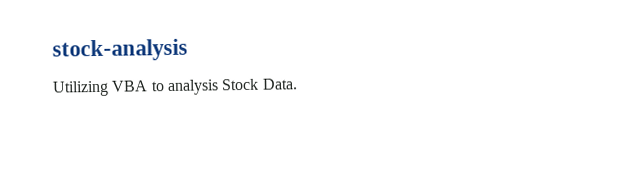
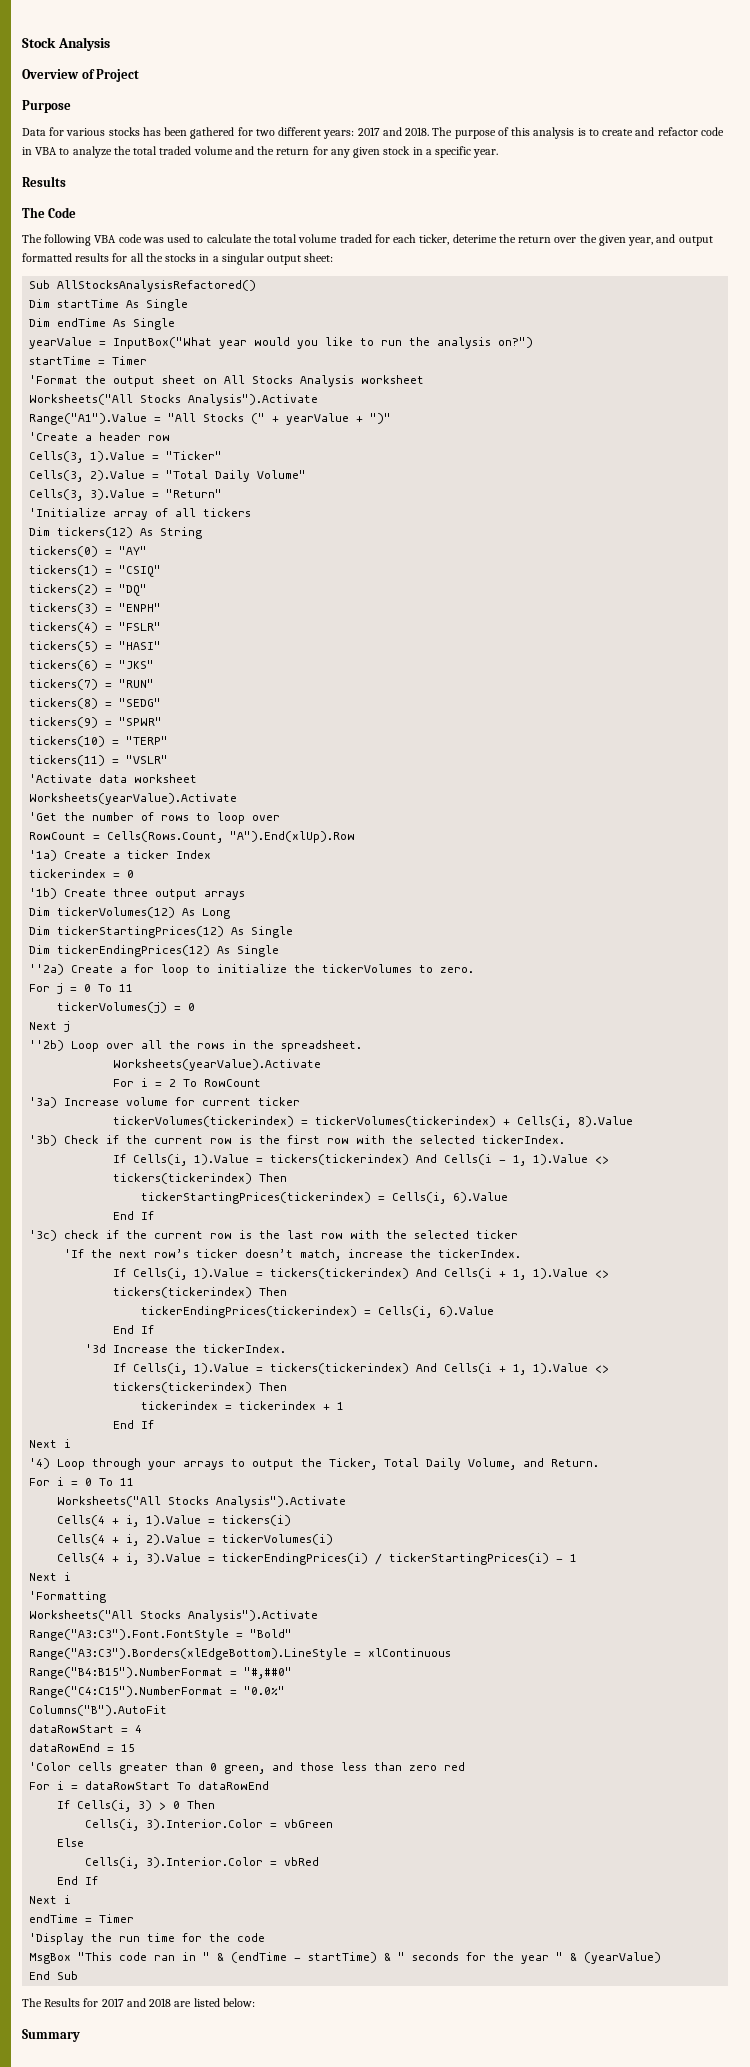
- stock-analysis
- Utilizing VBA to analysis Stock Data.
+ Stock Analysis
+ Overview of Project
+ Purpose
+ Data for various stocks has been gathered for two different years: 2017 and 2018. The purpose of this analysis is to create and refactor code in VBA to analyze the total traded volume and the return for any given stock in a specific year.
+ Results
+ The Code
+ The following VBA code was used to calculate the total volume traded for each ticker, deterime the return over the given year, and output formatted results for all the stocks in a singular output sheet:
+ Sub AllStocksAnalysisRefactored()
+ Dim startTime As Single
+ Dim endTime As Single
+ yearValue = InputBox("What year would you like to run the analysis on?")
+ startTime = Timer
+ 'Format the output sheet on All Stocks Analysis worksheet
+ Worksheets("All Stocks Analysis").Activate
+ Range("A1").Value = "All Stocks (" + yearValue + ")"
+ 'Create a header row
+ Cells(3, 1).Value = "Ticker"
+ Cells(3, 2).Value = "Total Daily Volume"
+ Cells(3, 3).Value = "Return"
+ 'Initialize array of all tickers
+ Dim tickers(12) As String
+ tickers(0) = "AY"
+ tickers(1) = "CSIQ"
+ tickers(2) = "DQ"
+ tickers(3) = "ENPH"
+ tickers(4) = "FSLR"
+ tickers(5) = "HASI"
+ tickers(6) = "JKS"
+ tickers(7) = "RUN"
+ tickers(8) = "SEDG"
+ tickers(9) = "SPWR"
+ tickers(10) = "TERP"
+ tickers(11) = "VSLR"
+ 'Activate data worksheet
+ Worksheets(yearValue).Activate
+ 'Get the number of rows to loop over
+ RowCount = Cells(Rows.Count, "A").End(xlUp).Row
+ '1a) Create a ticker Index
+ tickerindex = 0
+ '1b) Create three output arrays
+ Dim tickerVolumes(12) As Long
+ Dim tickerStartingPrices(12) As Single
+ Dim tickerEndingPrices(12) As Single
+ ''2a) Create a for loop to initialize the tickerVolumes to zero.
+ For j = 0 To 11
+ tickerVolumes(j) = 0
+ Next j
+ ''2b) Loop over all the rows in the spreadsheet.
+ Worksheets(yearValue).Activate
+ For i = 2 To RowCount
+ '3a) Increase volume for current ticker
+ tickerVolumes(tickerindex) = tickerVolumes(tickerindex) + Cells(i, 8).Value
+ '3b) Check if the current row is the first row with the selected tickerIndex.
+ If Cells(i, 1).Value = tickers(tickerindex) And Cells(i - 1, 1).Value <> tickers(tickerindex) Then
+ tickerStartingPrices(tickerindex) = Cells(i, 6).Value
+ End If
+ '3c) check if the current row is the last row with the selected ticker
+ 'If the next row’s ticker doesn’t match, increase the tickerIndex.
+ If Cells(i, 1).Value = tickers(tickerindex) And Cells(i + 1, 1).Value <> tickers(tickerindex) Then
+ tickerEndingPrices(tickerindex) = Cells(i, 6).Value
+ End If
+ '3d Increase the tickerIndex.
+ If Cells(i, 1).Value = tickers(tickerindex) And Cells(i + 1, 1).Value <> tickers(tickerindex) Then
+ tickerindex = tickerindex + 1
+ End If
+ Next i
+ '4) Loop through your arrays to output the Ticker, Total Daily Volume, and Return.
+ For i = 0 To 11
+ Worksheets("All Stocks Analysis").Activate
+ Cells(4 + i, 1).Value = tickers(i)
+ Cells(4 + i, 2).Value = tickerVolumes(i)
+ Cells(4 + i, 3).Value = tickerEndingPrices(i) / tickerStartingPrices(i) - 1
+ Next i
+ 'Formatting
+ Worksheets("All Stocks Analysis").Activate
+ Range("A3:C3").Font.FontStyle = "Bold"
+ Range("A3:C3").Borders(xlEdgeBottom).LineStyle = xlContinuous
+ Range("B4:B15").NumberFormat = "#,##0"
+ Range("C4:C15").NumberFormat = "0.0%"
+ Columns("B").AutoFit
+ dataRowStart = 4
+ dataRowEnd = 15
+ 'Color cells greater than 0 green, and those less than zero red
+ For i = dataRowStart To dataRowEnd
+ If Cells(i, 3) > 0 Then
+ Cells(i, 3).Interior.Color = vbGreen
+ Else
+ Cells(i, 3).Interior.Color = vbRed
+ End If
+ Next i
+ endTime = Timer
+ 'Display the run time for the code
+ MsgBox "This code ran in " & (endTime - startTime) & " seconds for the year " & (yearValue)
+ End Sub
+ The Results for 2017 and 2018 are listed below:
+ Summary

